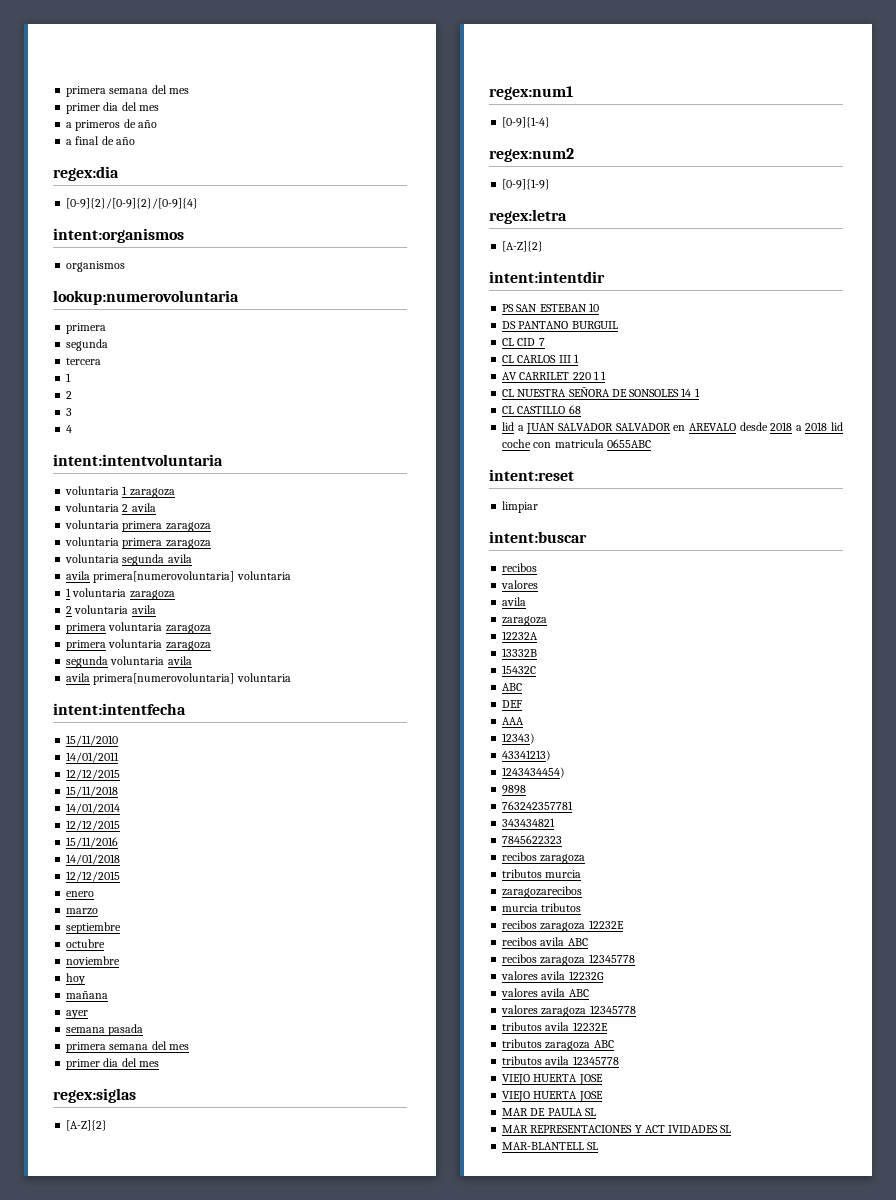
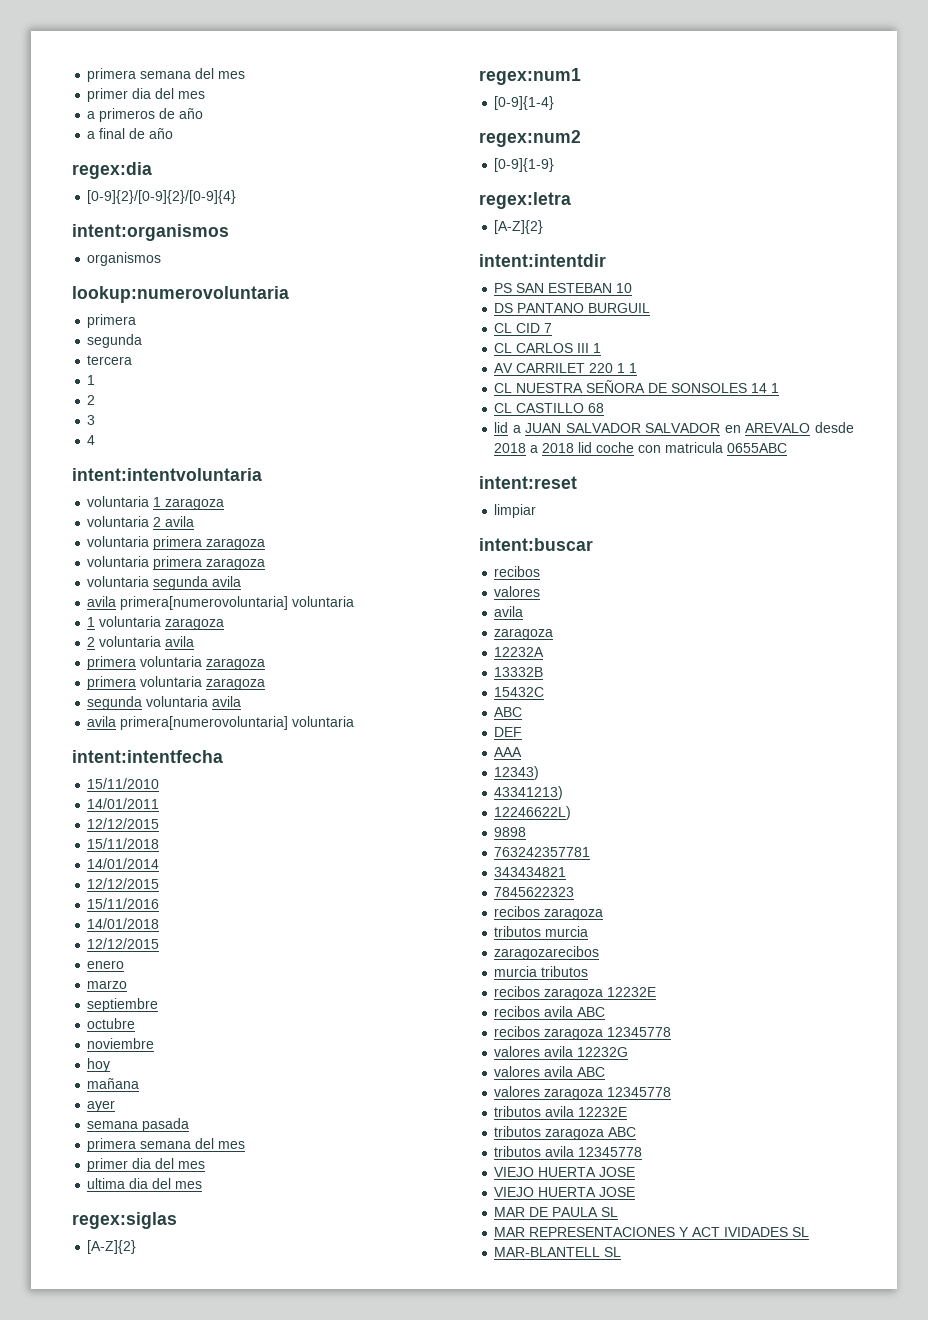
+ ultima dia del mes
- 1243434454)
+ 12246622L)

